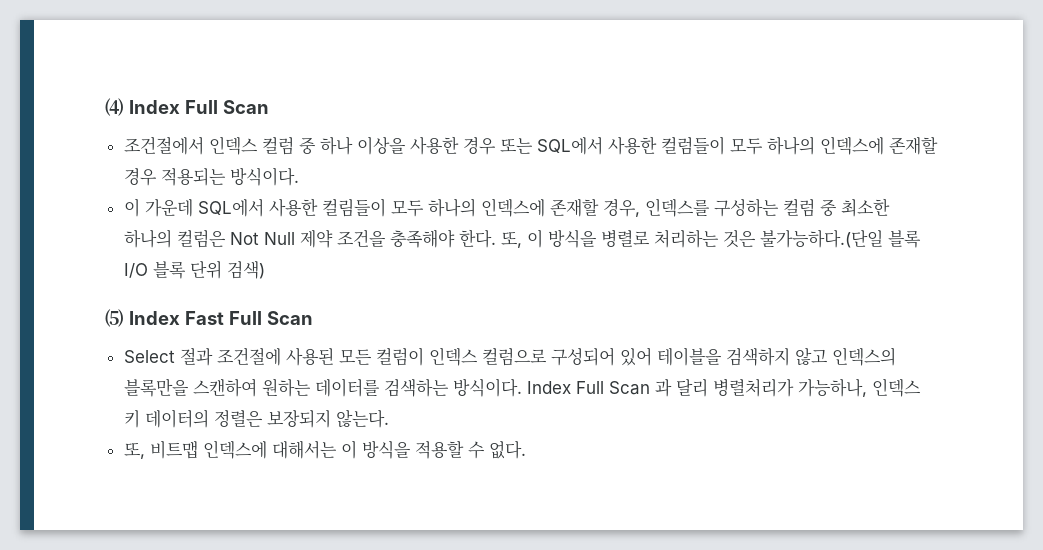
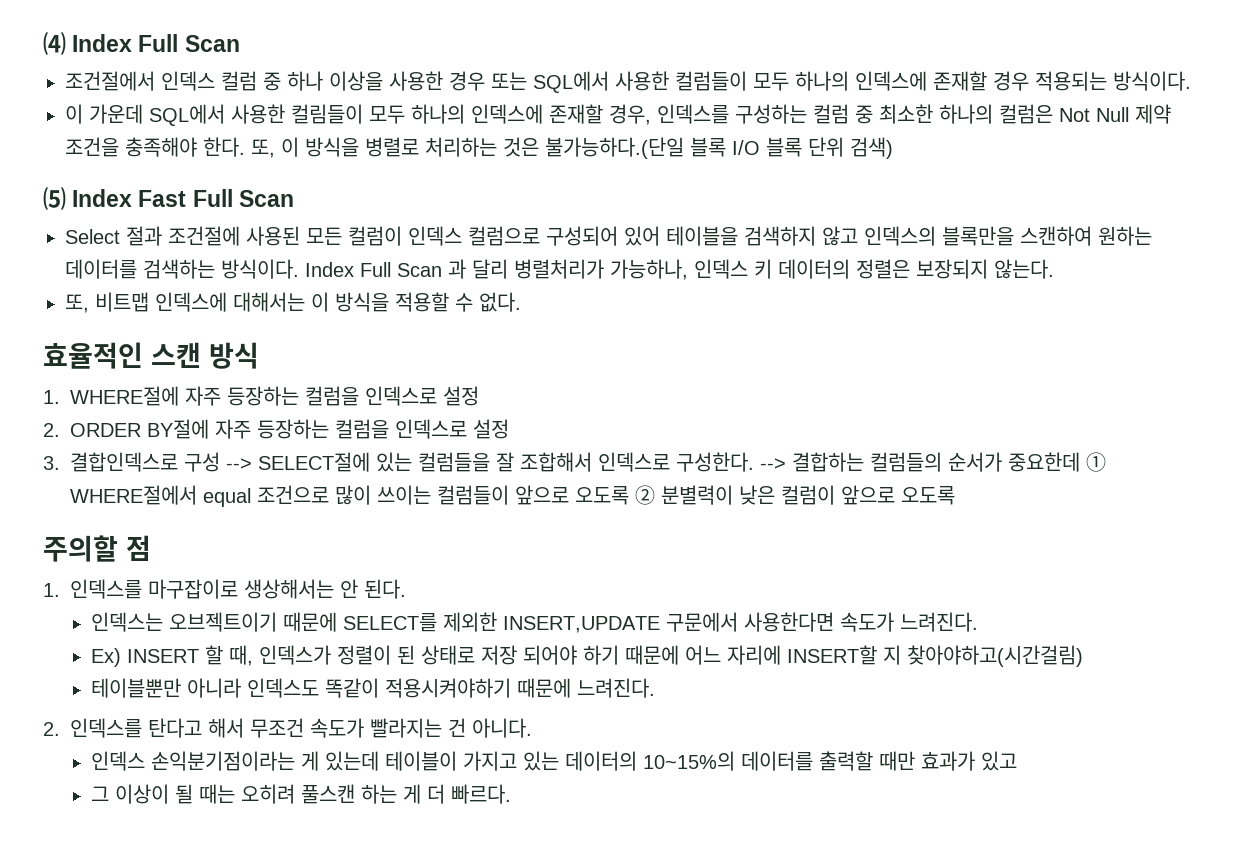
+ 효율적인 스캔 방식
+ 1. WHERE절에 자주 등장하는 컬럼을 인덱스로 설정
+ 2. ORDER BY절에 자주 등장하는 컬럼을 인덱스로 설정
+ 3. 결합인덱스로 구성 --> SELECT절에 있는 컬럼들을 잘 조합해서 인덱스로 구성한다. --> 결합하는 컬럼들의 순서가 중요한데 ① WHERE절에서 equal 조건으로 많이 쓰이는 컬럼들이 앞으로 오도록 ② 분별력이 낮은 컬럼이 앞으로 오도록
+ 주의할 점
+ 1. 인덱스를 마구잡이로 생상해서는 안 된다.
+ 인덱스는 오브젝트이기 때문에 SELECT를 제외한 INSERT,UPDATE 구문에서 사용한다면 속도가 느려진다.
+ Ex) INSERT 할 때, 인덱스가 정렬이 된 상태로 저장 되어야 하기 때문에 어느 자리에 INSERT할 지 찾아야하고(시간걸림)
+ 테이블뿐만 아니라 인덱스도 똑같이 적용시켜야하기 때문에 느려진다.
+ 2. 인덱스를 탄다고 해서 무조건 속도가 빨라지는 건 아니다.
+ 인덱스 손익분기점이라는 게 있는데 테이블이 가지고 있는 데이터의 10~15%의 데이터를 출력할 때만 효과가 있고
+ 그 이상이 될 때는 오히려 풀스캔 하는 게 더 빠르다.

